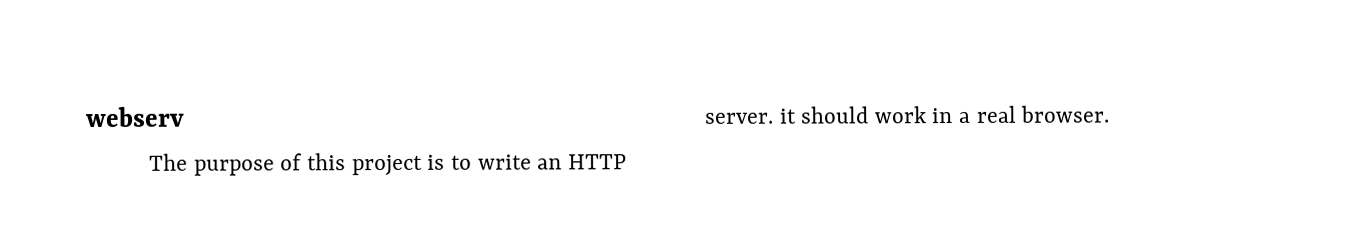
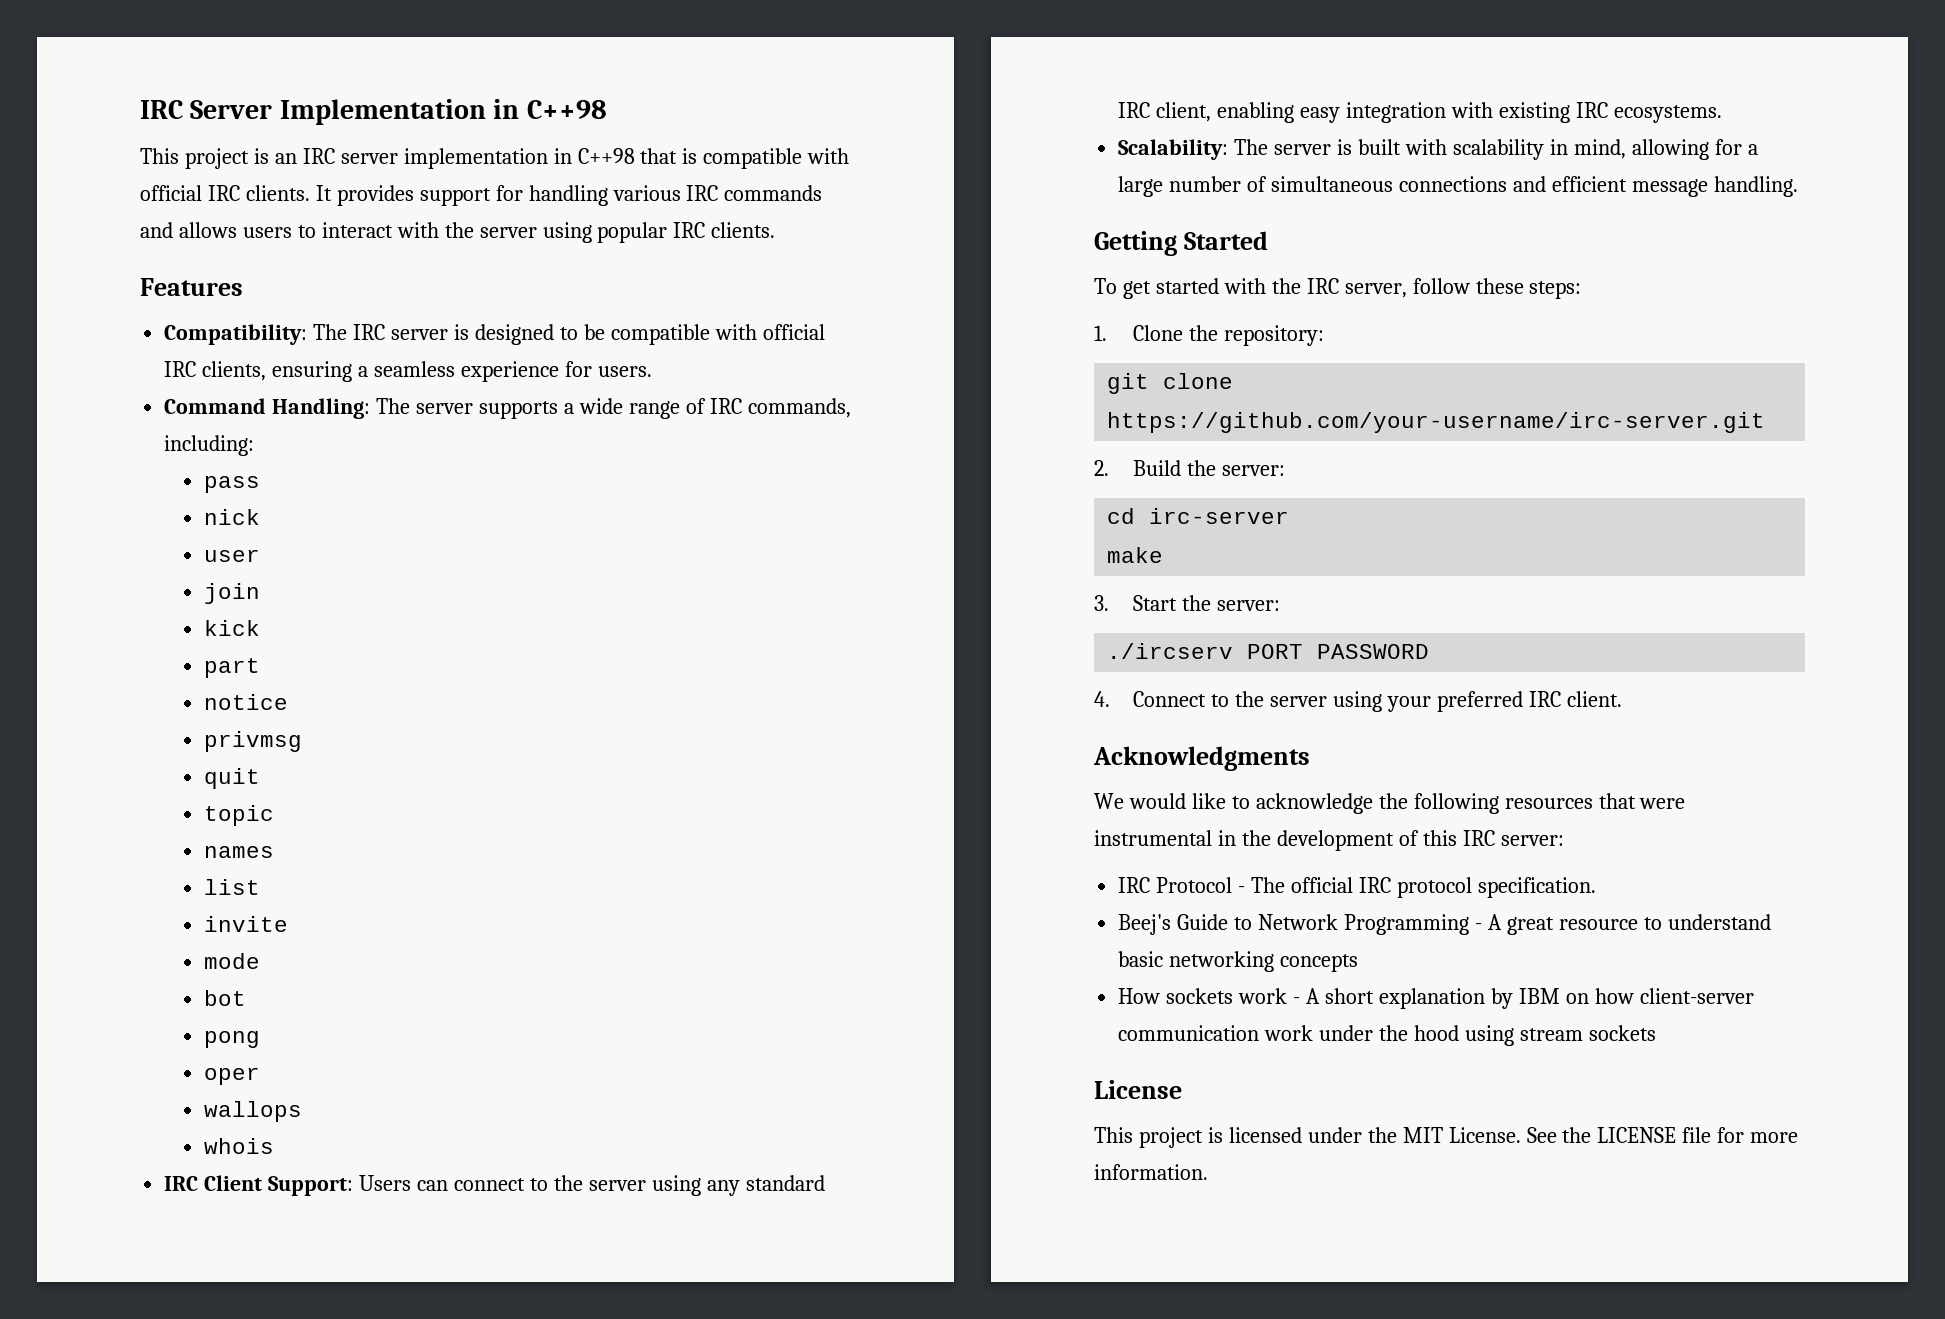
- webserv
- The purpose of this project is to write an HTTP server. it should work in a real browser.
+ IRC Server Implementation in C++98
+ This project is an IRC server implementation in C++98 that is compatible with official IRC clients. It provides support for handling various IRC commands and allows users to interact with the server using popular IRC clients.
+ Features
+ Compatibility: The IRC server is designed to be compatible with official IRC clients, ensuring a seamless experience for users.
+ Command Handling: The server supports a wide range of IRC commands, including:
+ pass
+ nick
+ user
+ join
+ kick
+ part
+ notice
+ privmsg
+ quit
+ topic
+ names
+ list
+ invite
+ mode
+ bot
+ pong
+ oper
+ wallops
+ whois
+ IRC Client Support: Users can connect to the server using any standard IRC client, enabling easy integration with existing IRC ecosystems.
+ Scalability: The server is built with scalability in mind, allowing for a large number of simultaneous connections and efficient message handling.
+ Getting Started
+ To get started with the IRC server, follow these steps:
+ 1. Clone the repository:
+ git clone https://github.com/your-username/irc-server.git
+ 2. Build the server:
+ cd irc-server
+ make
+ 3. Start the server:
+ ./ircserv PORT PASSWORD
+ 4. Connect to the server using your preferred IRC client.
+ Acknowledgments
+ We would like to acknowledge the following resources that were instrumental in the development of this IRC server:
+ IRC Protocol - The official IRC protocol specification.
+ Beej's Guide to Network Programming - A great resource to understand basic networking concepts
+ How sockets work - A short explanation by IBM on how client-server communication work under the hood using stream sockets
+ License
+ This project is licensed under the MIT License. See the LICENSE file for more information.

